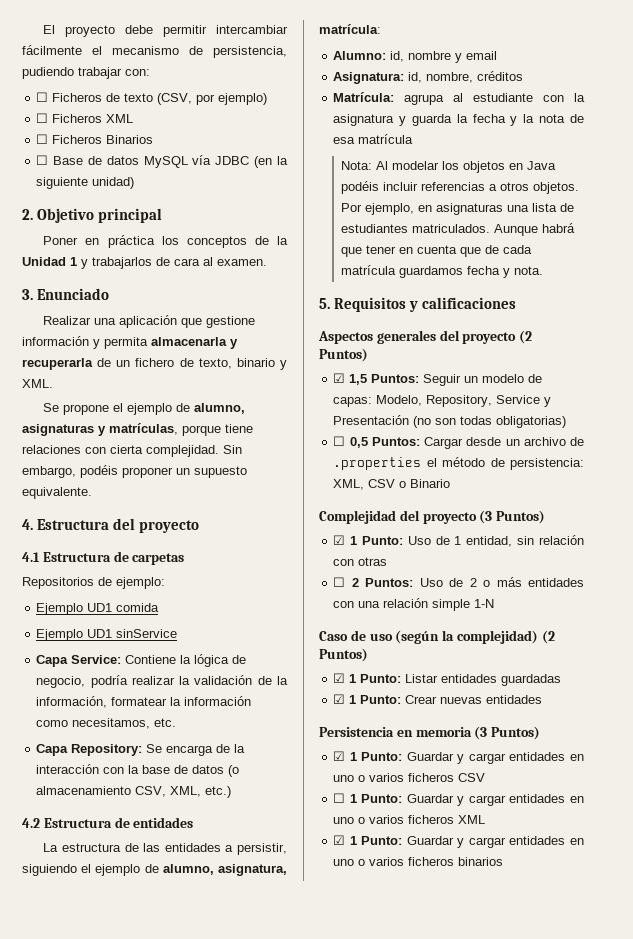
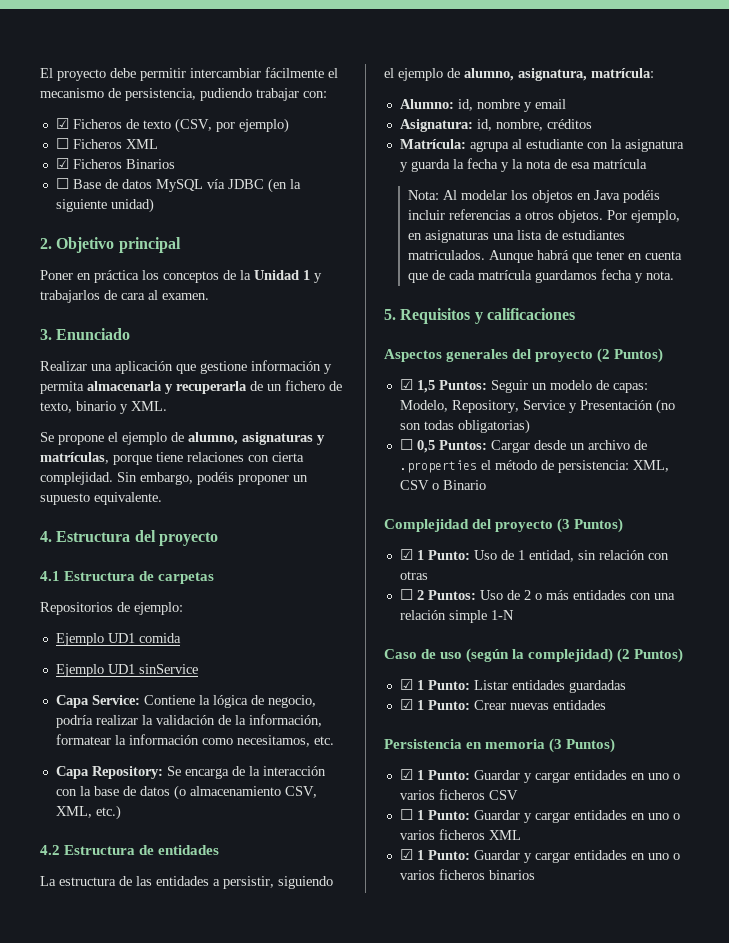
- ☐ Ficheros de texto (CSV, por ejemplo)
+ ☑ Ficheros de texto (CSV, por ejemplo)
- ☐ Ficheros Binarios
+ ☑ Ficheros Binarios

